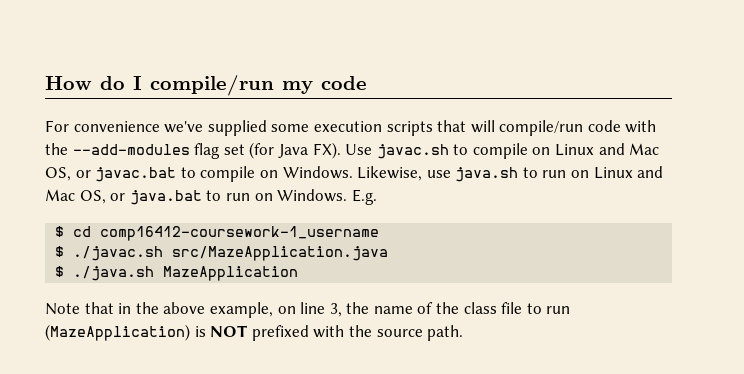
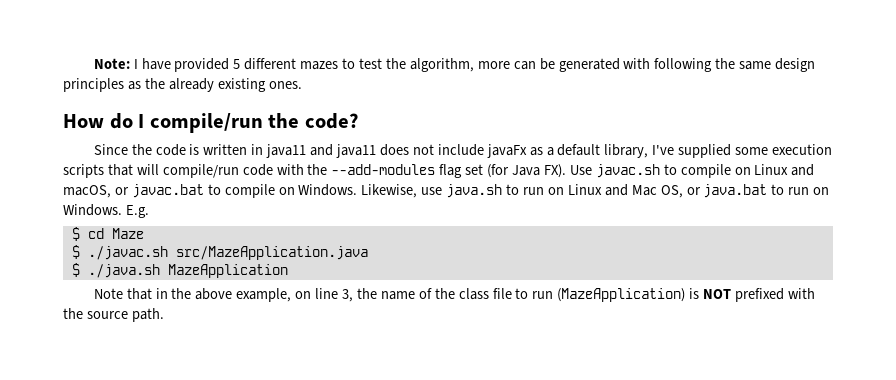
- How do I compile/run my code
- For convenience we've supplied some execution scripts that will compile/run code with the --add-modules flag set (for Java FX). Use javac.sh to compile on Linux and Mac OS, or javac.bat to compile on Windows.
+ Note: I have provided 5 different mazes to test the algorithm, more can be generated with following the same design principles as the already existing ones.
+ How do I compile/run the code?
+ Since the code is written in java11 and java11 does not include javaFx as a default library, I've supplied some execution scripts that will compile/run code with the --add-modules flag set (for Java FX). Use javac.sh to compile on Linux and macOS, or javac.bat to compile on Windows.
- $ cd comp16412-coursework-1_username
+ $ cd Maze

